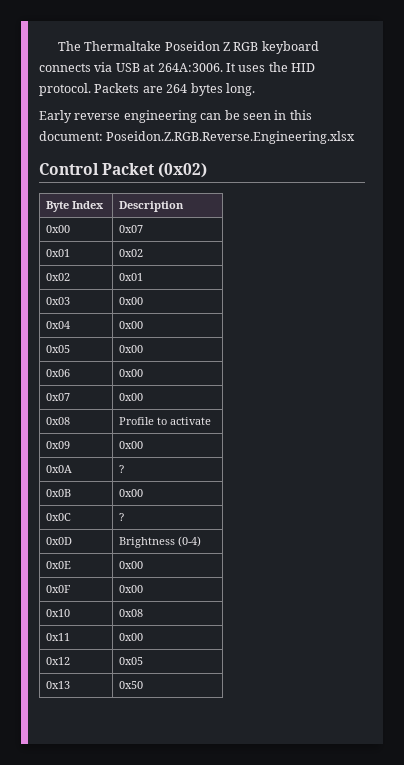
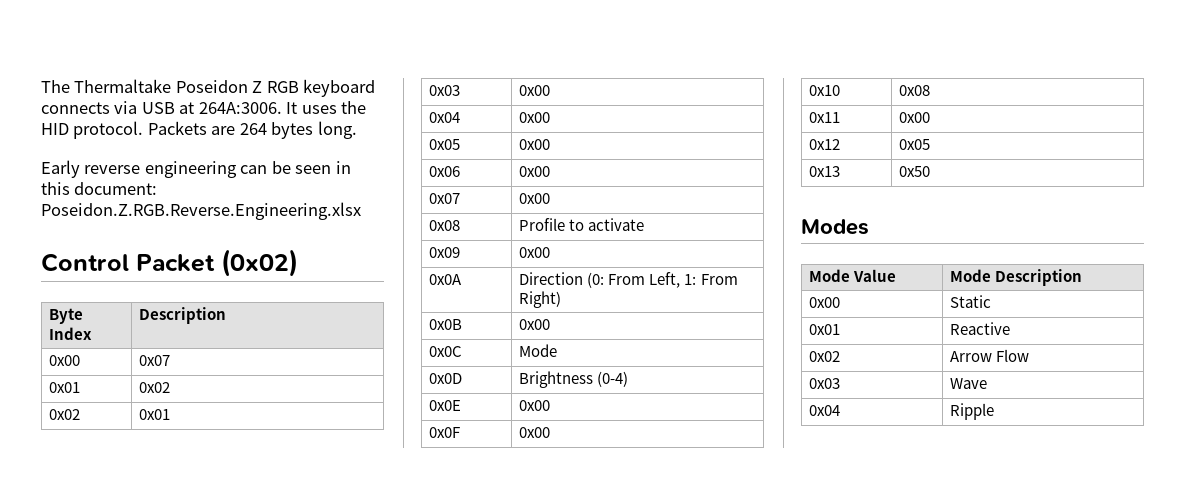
- 0x0A | ?
+ 0x0A | Direction (0: From Left, 1: From Right)
- 0x0C | ?
+ 0x0C | Mode
+ Modes
+ Mode Value | Mode Description
+ 0x00 | Static
+ 0x01 | Reactive
+ 0x02 | Arrow Flow
+ 0x03 | Wave
+ 0x04 | Ripple

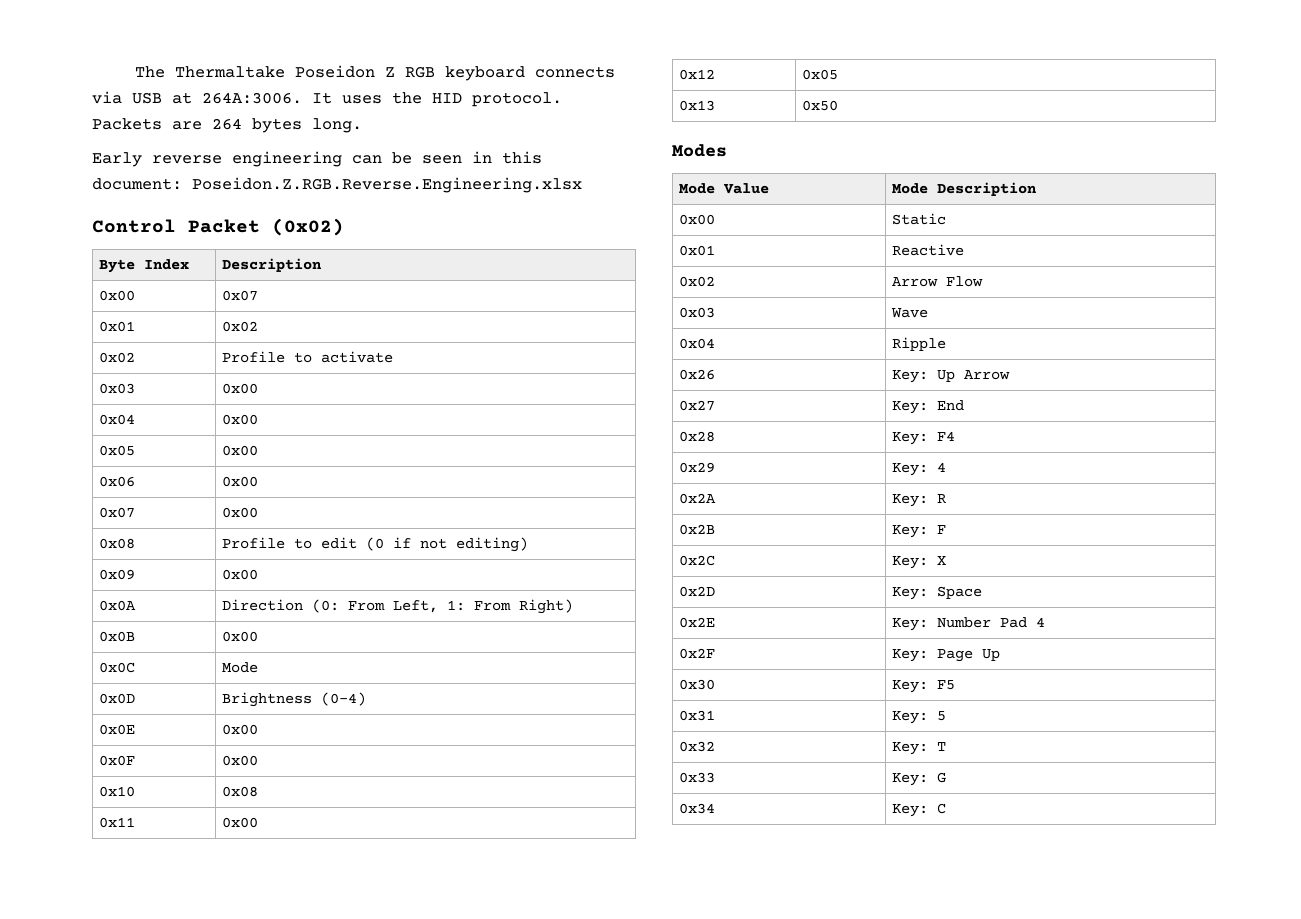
- 0x02 | 0x01
+ 0x02 | Profile to activate
- 0x08 | Profile to activate
+ 0x08 | Profile to edit (0 if not editing)
+ 0x26 | Key: Up Arrow
+ 0x27 | Key: End
+ 0x28 | Key: F4
+ 0x29 | Key: 4
+ 0x2A | Key: R
+ 0x2B | Key: F
+ 0x2C | Key: X
+ 0x2D | Key: Space
+ 0x2E | Key: Number Pad 4
+ 0x2F | Key: Page Up
+ 0x30 | Key: F5
+ 0x31 | Key: 5
+ 0x32 | Key: T
+ 0x33 | Key: G
+ 0x34 | Key: C

